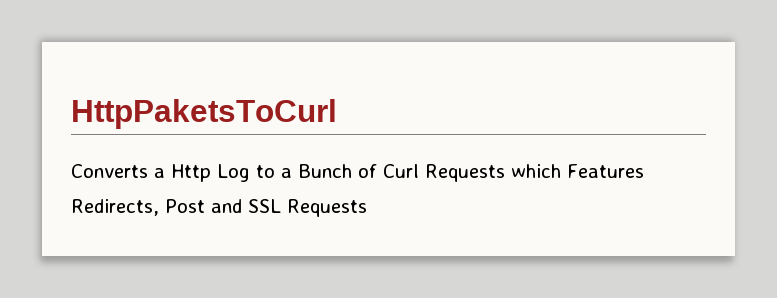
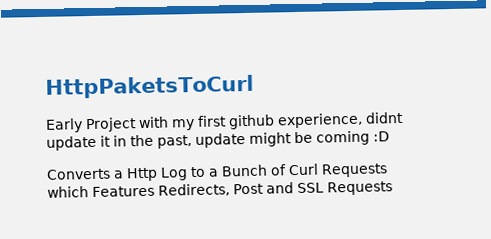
+ Early Project with my first github experience, didnt update it in the past, update might be coming :D

